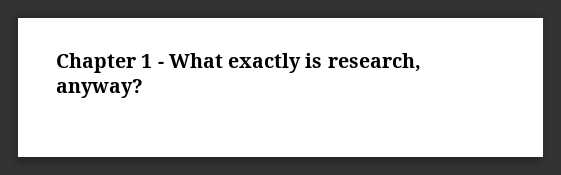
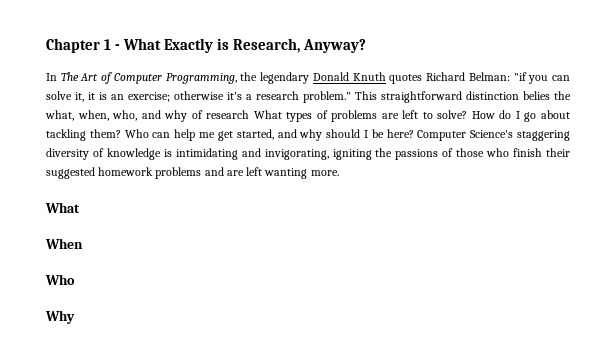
- Chapter 1 - What exactly is research, anyway?
+ Chapter 1 - What Exactly is Research, Anyway?
+ In The Art of Computer Programming, the legendary Donald Knuth quotes Richard Belman: "if you can solve it, it is an exercise; otherwise it's a research problem." This straightforward distinction belies the what, when, who, and why of research What types of problems are left to solve? How do I go about tackling them? Who can help me get started, and why should I be here? Computer Science's staggering diversity of knowledge is intimidating and invigorating, igniting the passions of those who finish their suggested homework problems and are left wanting more.
+ What
+ When
+ Who
+ Why

